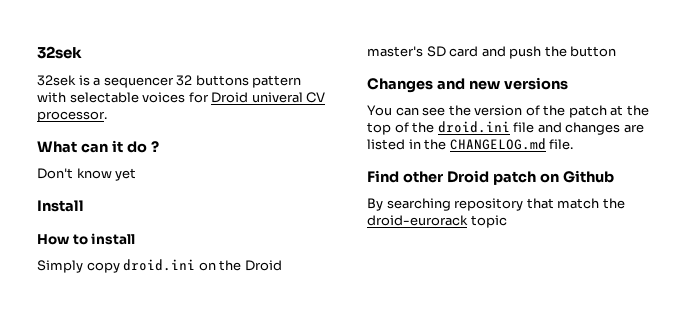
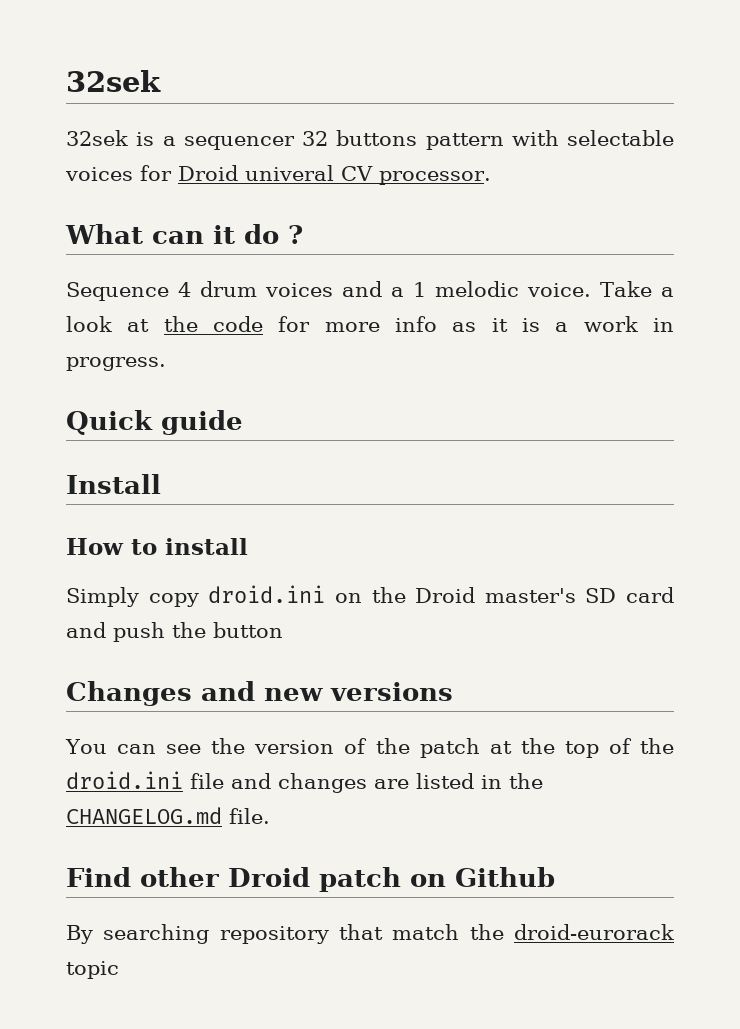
- Don't know yet
+ Sequence 4 drum voices and a 1 melodic voice. Take a look at the code for more info as it is a work in progress.
+ Quick guide

